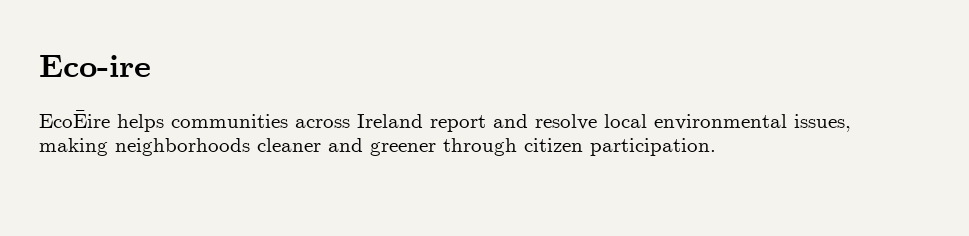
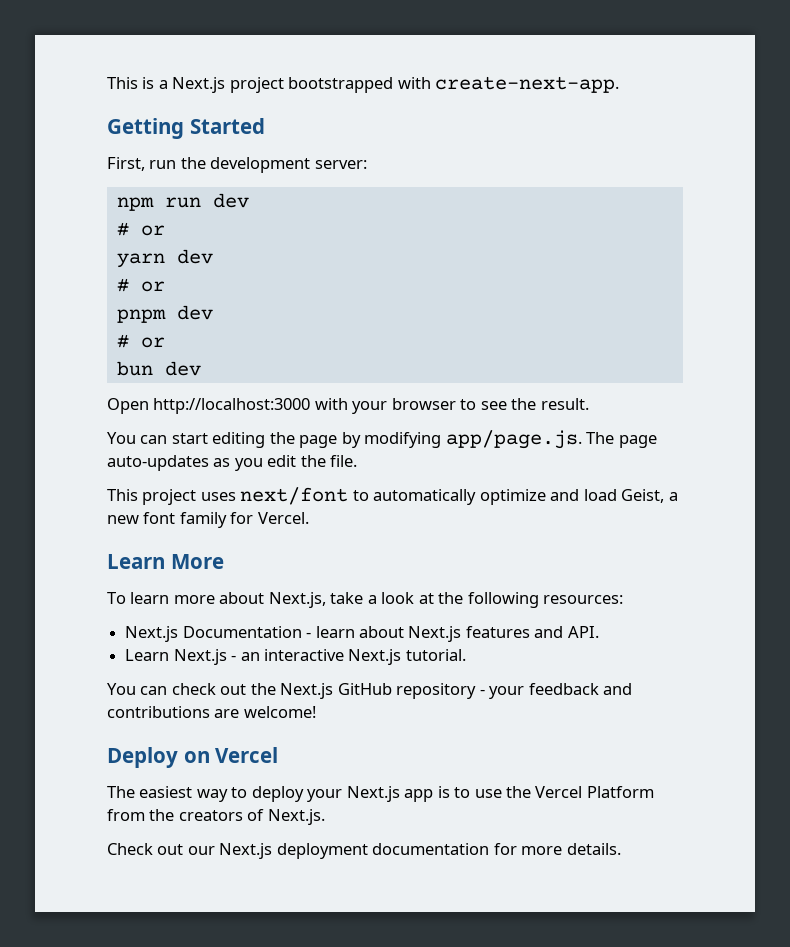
- Eco-ire
- EcoĒire helps communities across Ireland report and resolve local environmental issues, making neighborhoods cleaner and greener through citizen participation.
+ This is a Next.js project bootstrapped with create-next-app.
+ Getting Started
+ First, run the development server:
+ npm run dev
+ # or
+ yarn dev
+ # or
+ pnpm dev
+ # or
+ bun dev
+ Open http://localhost:3000 with your browser to see the result.
+ You can start editing the page by modifying app/page.js. The page auto-updates as you edit the file.
+ This project uses next/font to automatically optimize and load Geist, a new font family for Vercel.
+ Learn More
+ To learn more about Next.js, take a look at the following resources:
+ Next.js Documentation - learn about Next.js features and API.
+ Learn Next.js - an interactive Next.js tutorial.
+ You can check out the Next.js GitHub repository - your feedback and contributions are welcome!
+ Deploy on Vercel
+ The easiest way to deploy your Next.js app is to use the Vercel Platform from the creators of Next.js.
+ Check out our Next.js deployment documentation for more details.

